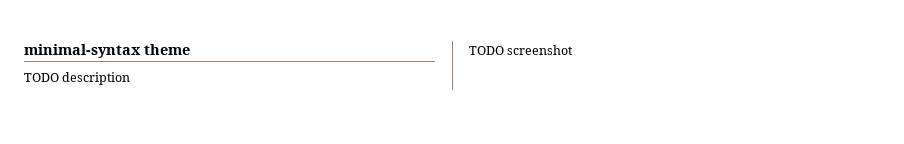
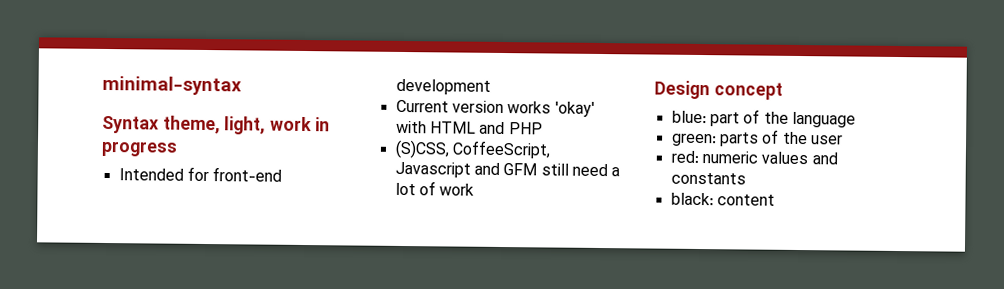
- minimal-syntax theme
- TODO description
- TODO screenshot
+ minimal-syntax
+ Syntax theme, light, work in progress
+ Intended for front-end development
+ Current version works 'okay' with HTML and PHP
+ (S)CSS, CoffeeScript, Javascript and GFM still need a lot of work
+ Design concept
+ blue: part of the language
+ green: parts of the user
+ red: numeric values and constants
+ black: content

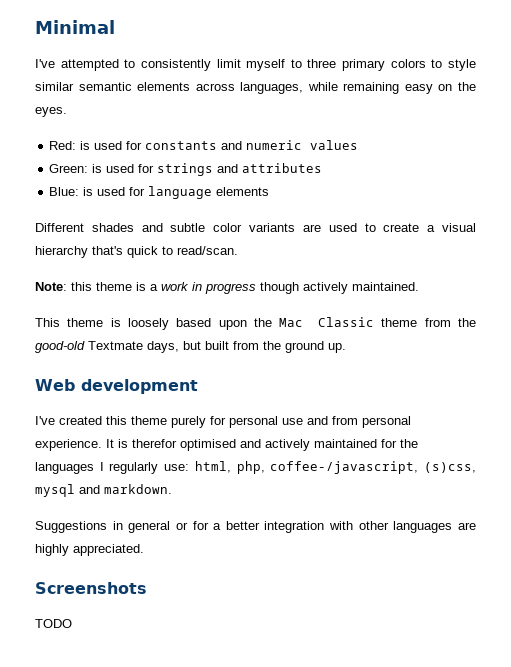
- minimal-syntax
- Syntax theme, light, work in progress
- Intended for front-end development
- Current version works 'okay' with HTML and PHP
- (S)CSS, CoffeeScript, Javascript and GFM still need a lot of work
- Design concept
- blue: part of the language
- green: parts of the user
- red: numeric values and constants
- black: content
+ Minimal
+ I've attempted to consistently limit myself to three primary colors to style similar semantic elements across languages, while remaining easy on the eyes.
+ Red: is used for constants and numeric values
+ Green: is used for strings and attributes
+ Blue: is used for language elements
+ Different shades and subtle color variants are used to create a visual hierarchy that's quick to read/scan.
+ Note: this theme is a work in progress though actively maintained.
+ This theme is loosely based upon the Mac Classic theme from the good-old Textmate days, but built from the ground up.
+ Web development
+ I've created this theme purely for personal use and from personal experience. It is therefor optimised and actively maintained for the languages I regularly use: html, php, coffee-/javascript, (s)css, mysql and markdown.
+ Suggestions in general or for a better integration with other languages are highly appreciated.
+ Screenshots
+ TODO

